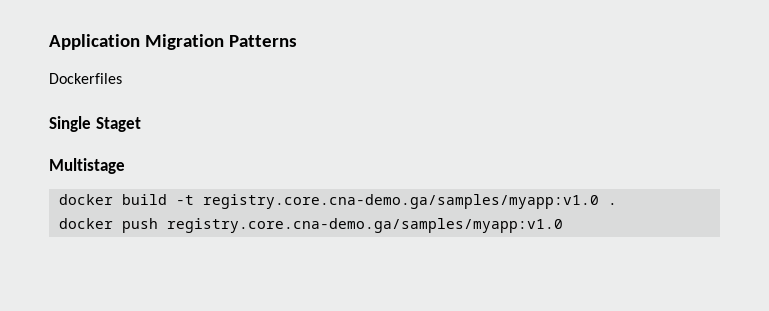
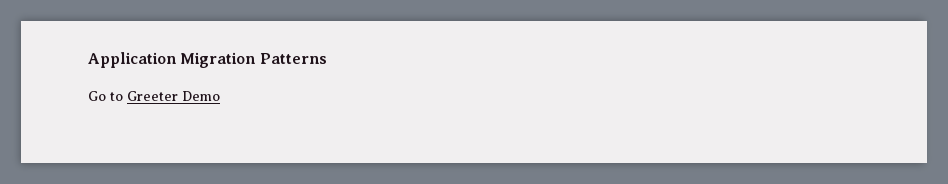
- Dockerfiles
- Single Staget
- Multistage
- docker build -t registry.core.cna-demo.ga/samples/myapp:v1.0 .
- docker push registry.core.cna-demo.ga/samples/myapp:v1.0
+ Go to Greeter Demo

